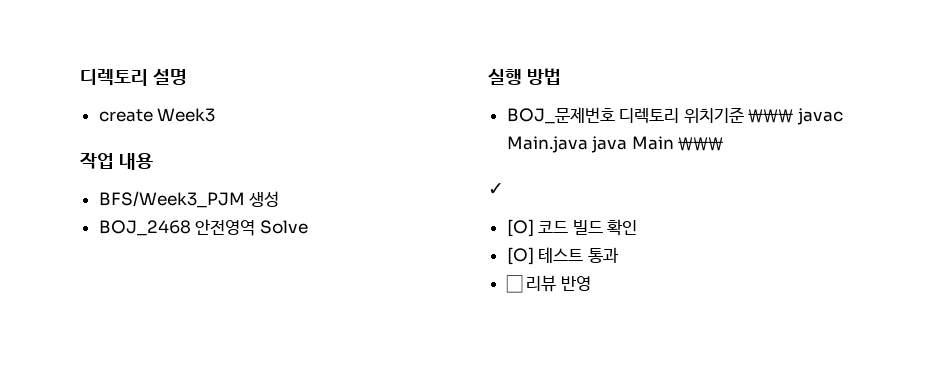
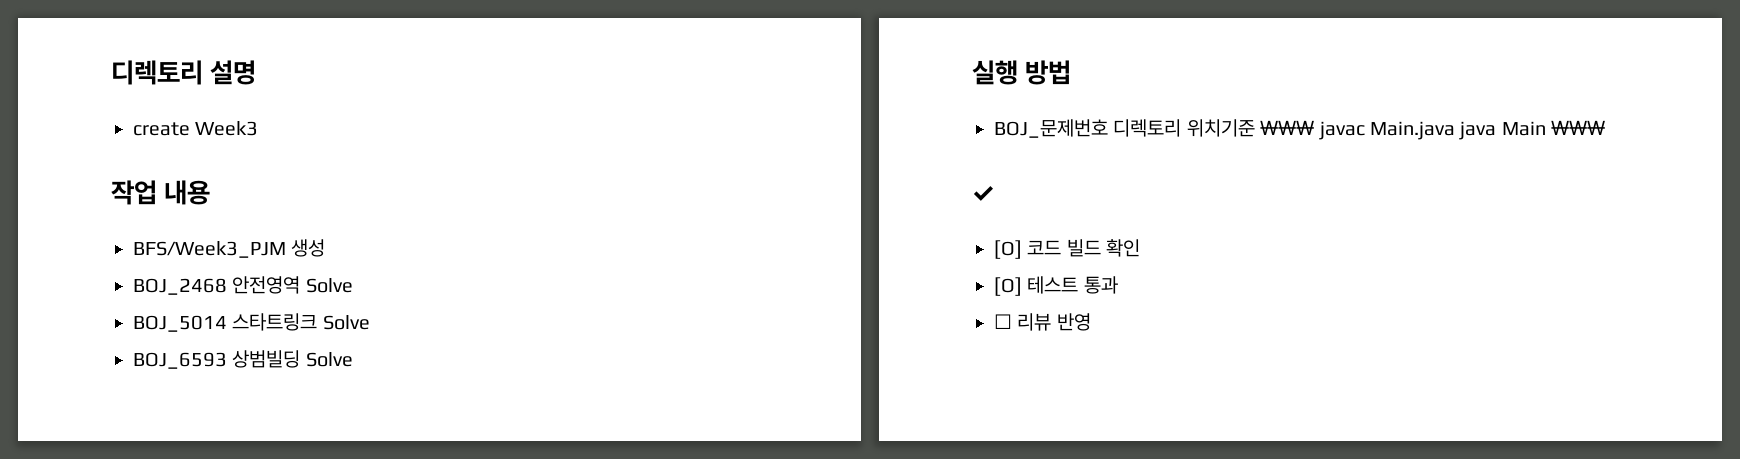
+ BOJ_5014 스타트링크 Solve
+ BOJ_6593 상범빌딩 Solve

